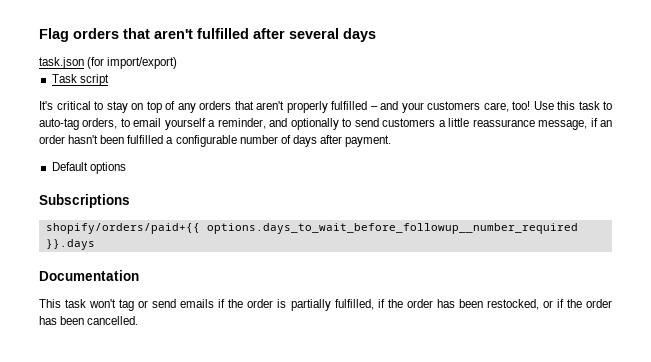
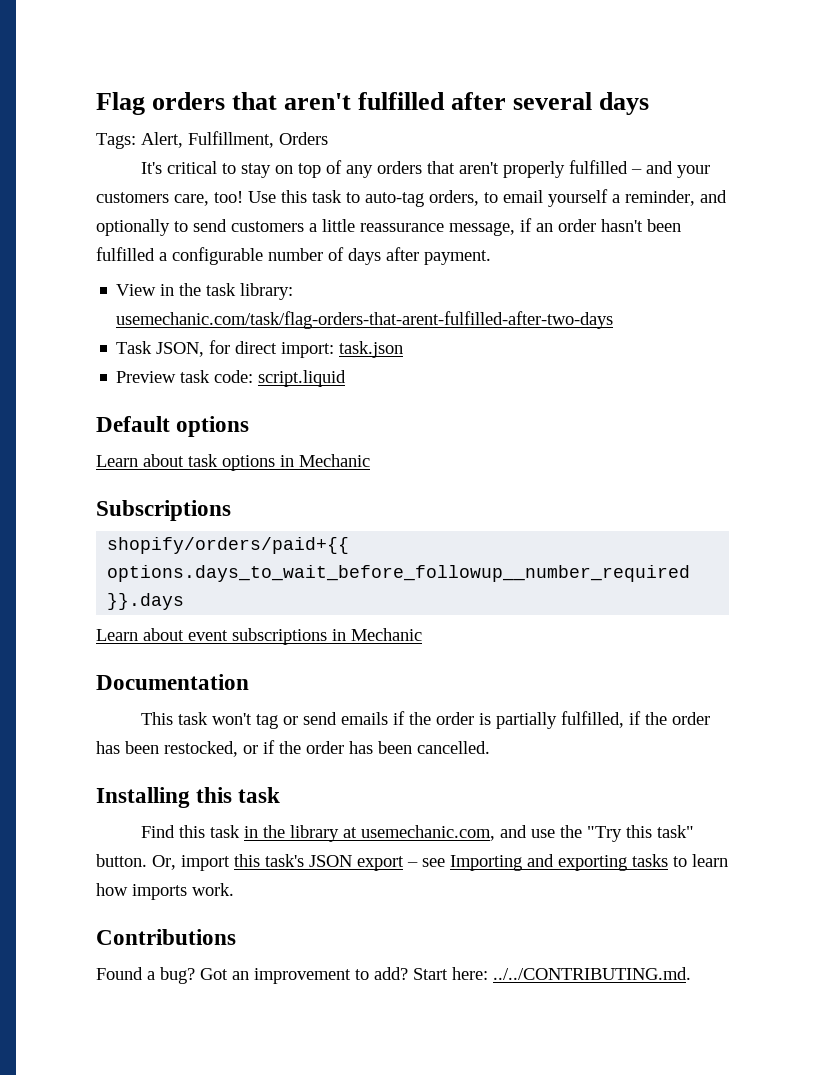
- task.json (for import/export)
- Task script
+ Tags: Alert, Fulfillment, Orders
+ View in the task library: usemechanic.com/task/flag-orders-that-arent-fulfilled-after-two-days
+ Task JSON, for direct import: task.json
+ Preview task code: script.liquid
  Default options
+ Learn about task options in Mechanic
  Subscriptions
  shopify/orders/paid+{{ options.days_to_wait_before_followup__number_required }}.days
+ Learn about event subscriptions in Mechanic
+ Installing this task
+ Find this task in the library at usemechanic.com, and use the "Try this task" button. Or, import this task's JSON export – see Importing and exporting tasks to learn how imports work.
+ Contributions
+ Found a bug? Got an improvement to add? Start here: ../../CONTRIBUTING.md.

